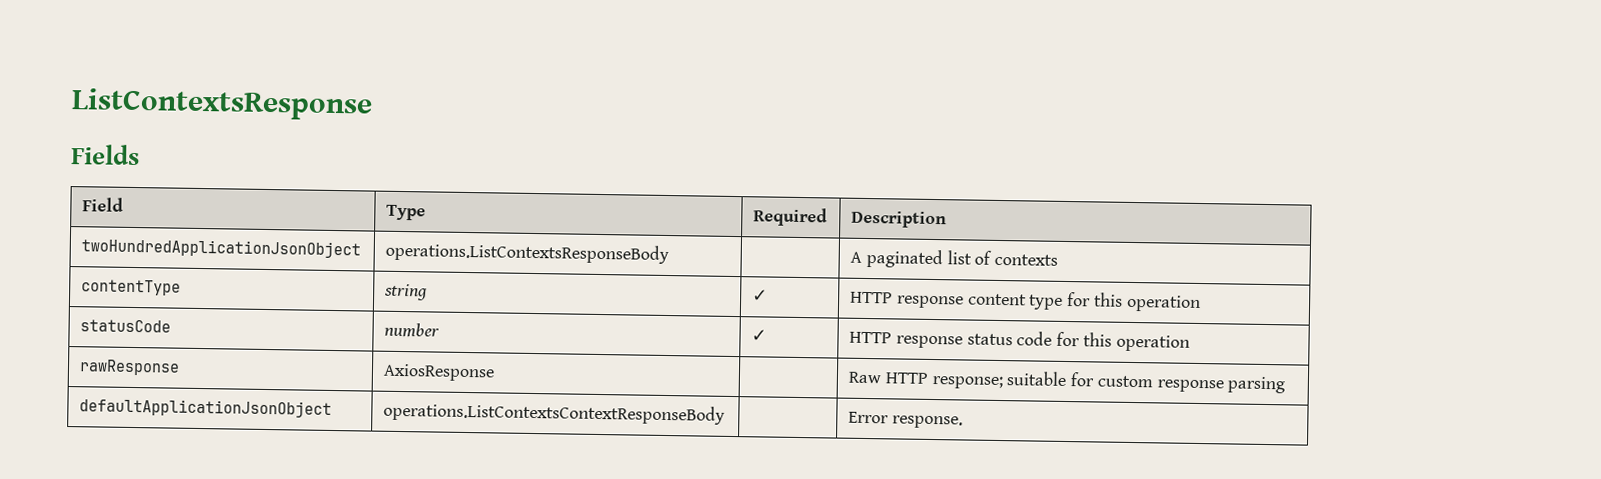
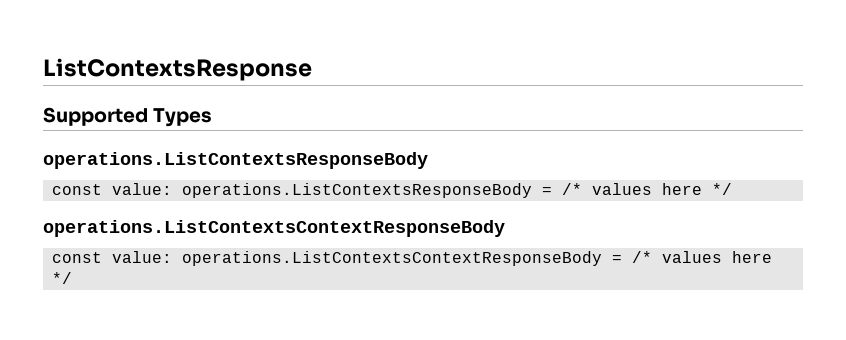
- Fields
- Field | Type | Required | Description
- twoHundredApplicationJsonObject | operations.ListContextsResponseBody | | A paginated list of contexts
- contentType | string | ✓ | HTTP response content type for this operation
- statusCode | number | ✓ | HTTP response status code for this operation
- rawResponse | AxiosResponse | | Raw HTTP response; suitable for custom response parsing
- defaultApplicationJsonObject | operations.ListContextsContextResponseBody | | Error response.
+ Supported Types
+ operations.ListContextsResponseBody
+ const value: operations.ListContextsResponseBody = /* values here */
+ operations.ListContextsContextResponseBody
+ const value: operations.ListContextsContextResponseBody = /* values here */

